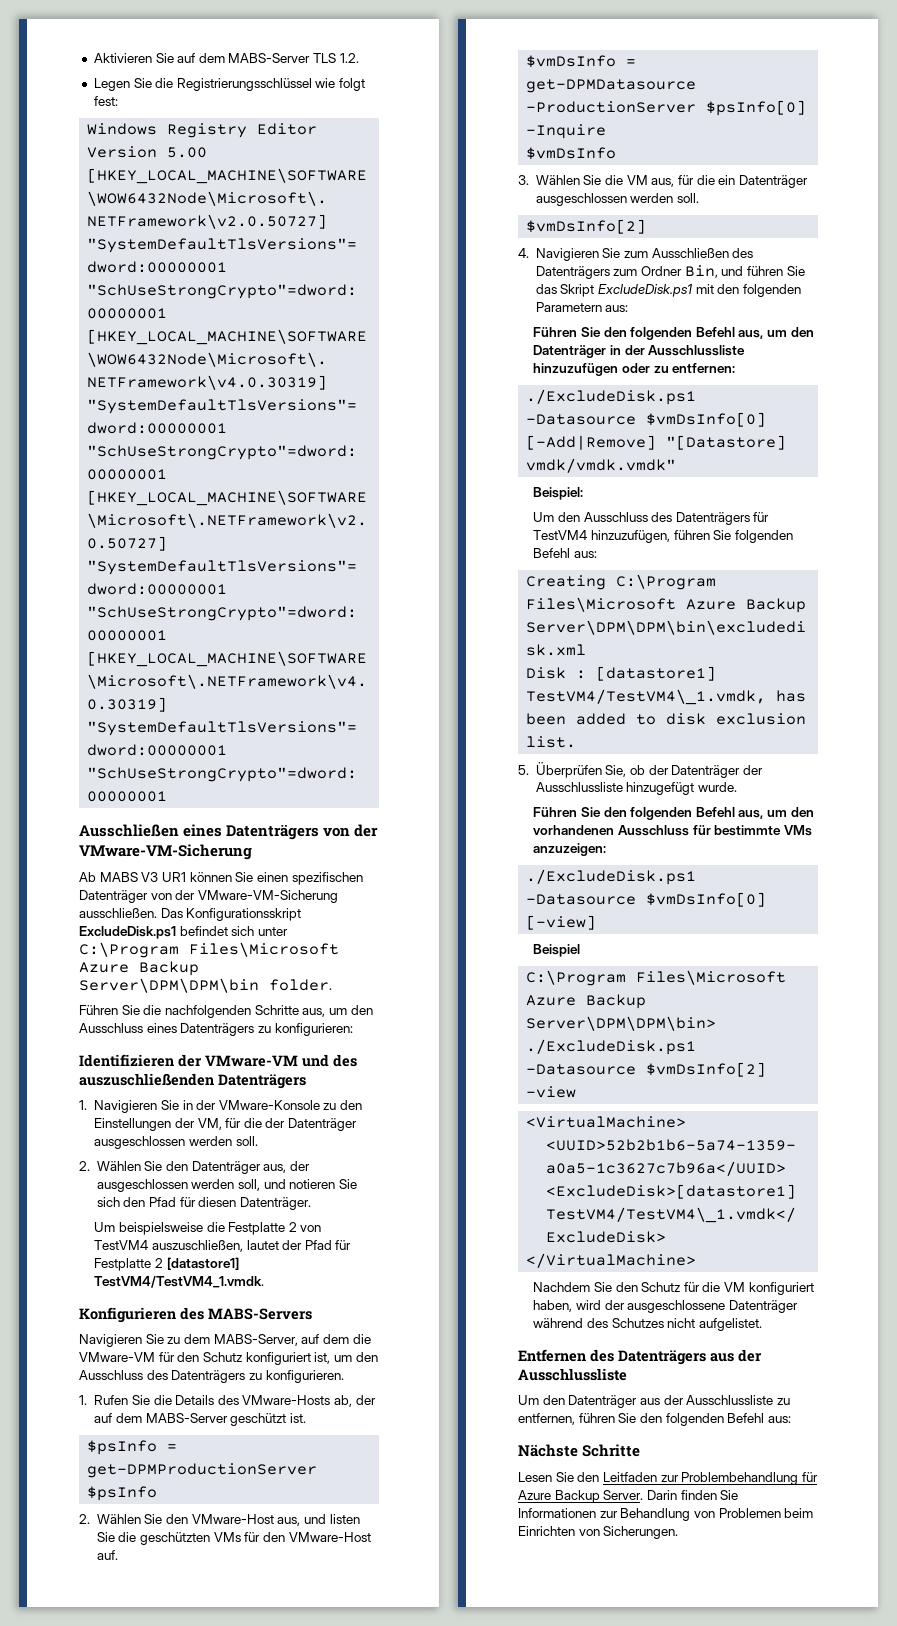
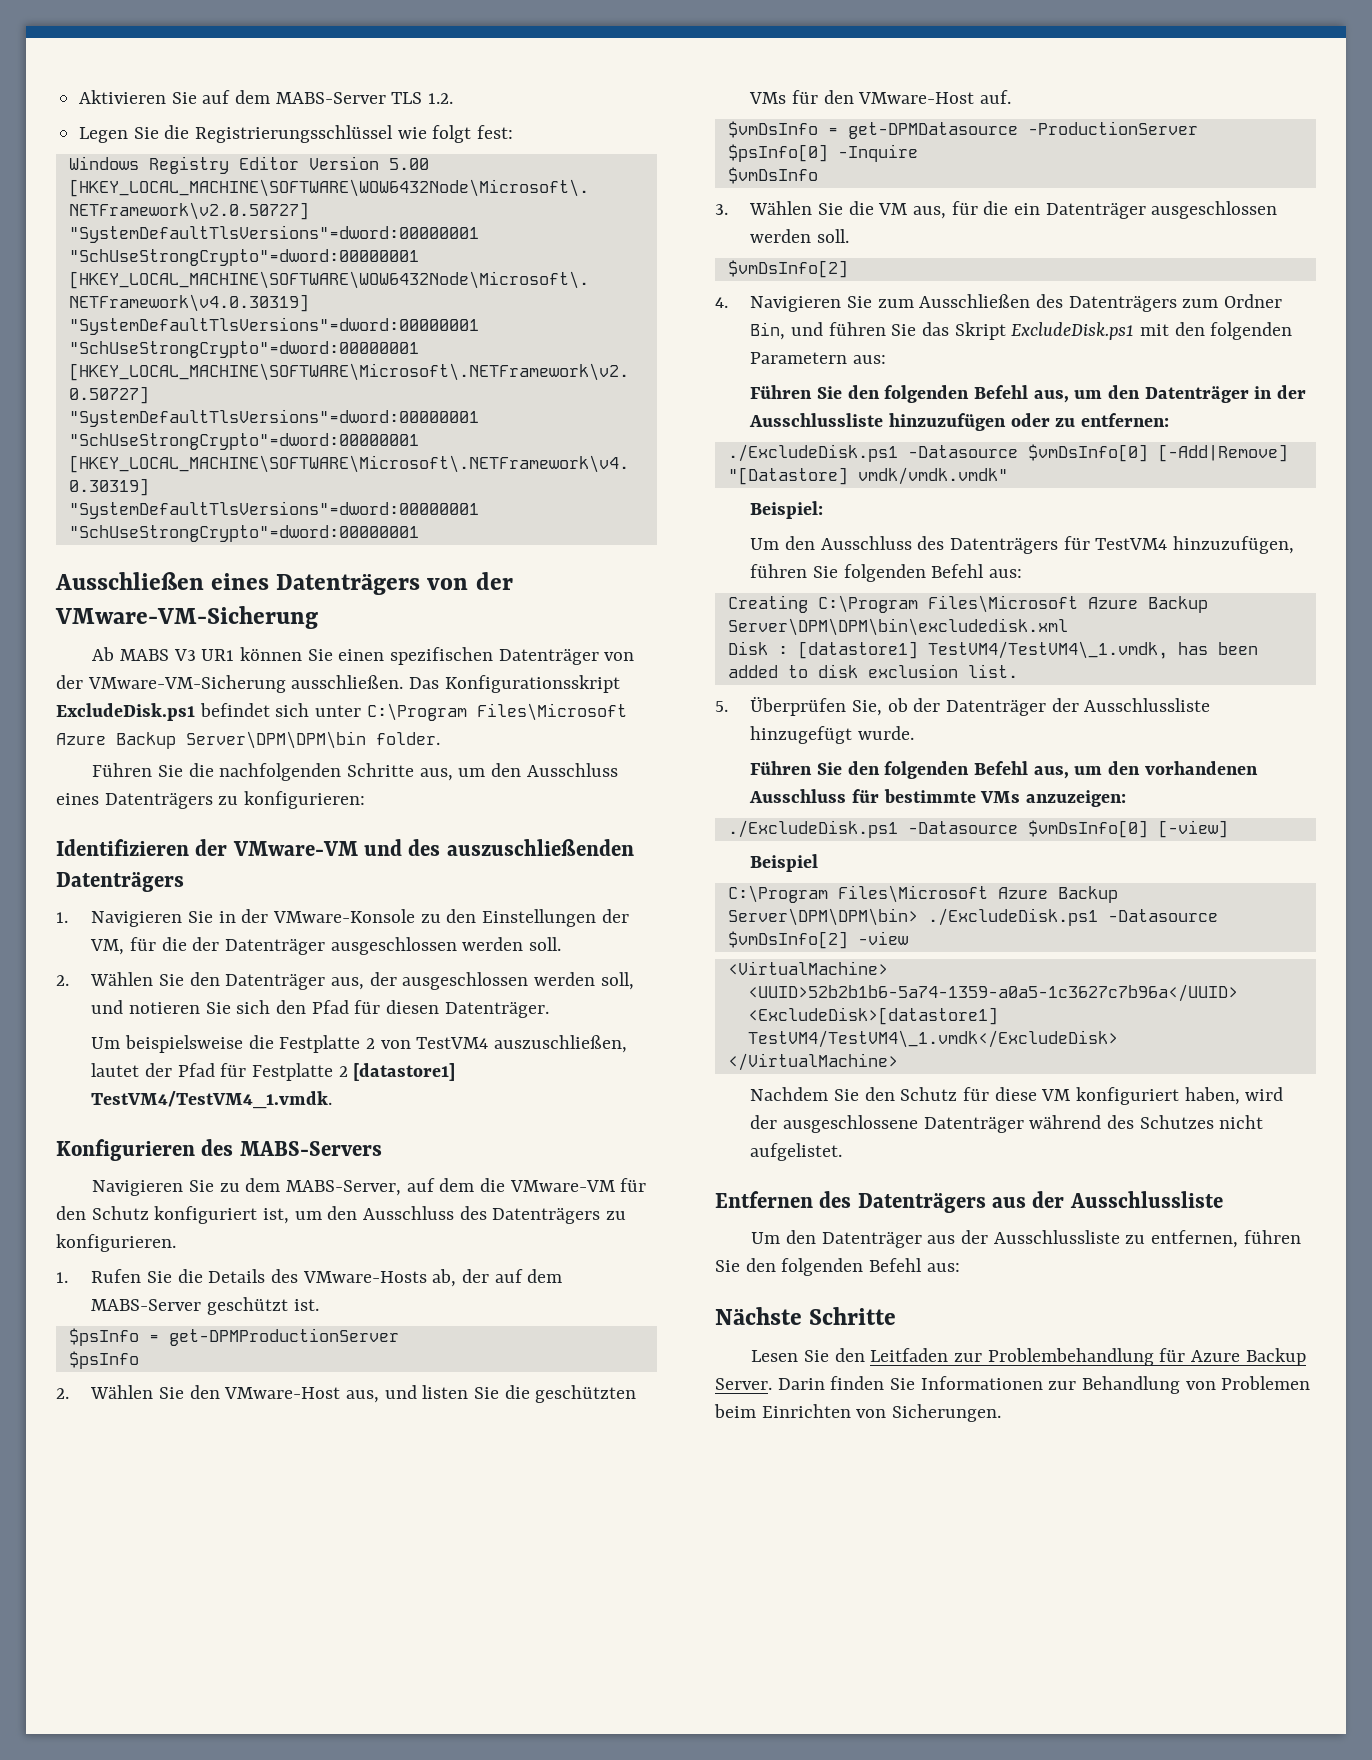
- Nachdem Sie den Schutz für die VM konfiguriert haben, wird der ausgeschlossene Datenträger während des Schutzes nicht aufgelistet.
+ Nachdem Sie den Schutz für diese VM konfiguriert haben, wird der ausgeschlossene Datenträger während des Schutzes nicht aufgelistet.

